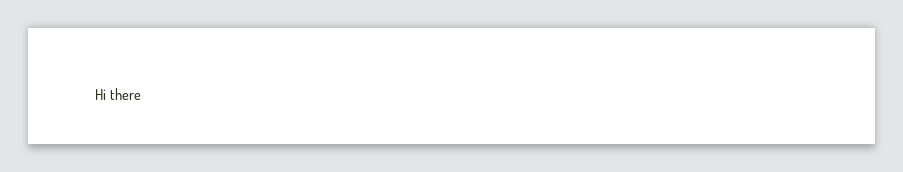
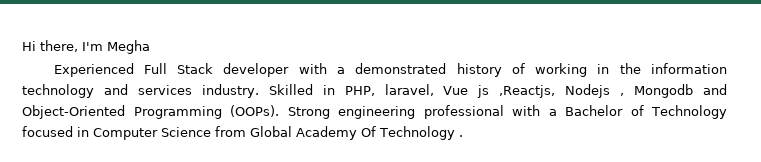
- Hi there
+ Hi there, I'm Megha
+ Experienced Full Stack developer with a demonstrated history of working in the information technology and services industry. Skilled in PHP, laravel, Vue js ,Reactjs, Nodejs , Mongodb and Object-Oriented Programming (OOPs). Strong engineering professional with a Bachelor of Technology focused in Computer Science from Global Academy Of Technology .

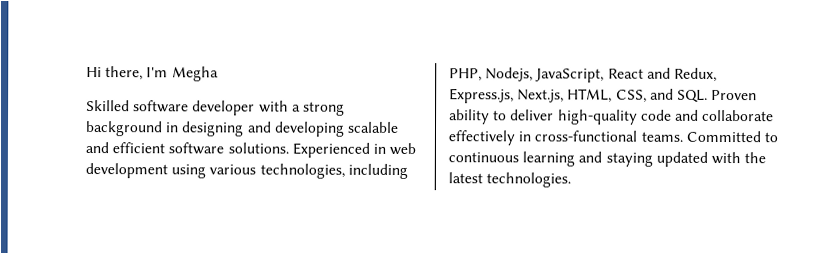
- Experienced Full Stack developer with a demonstrated history of working in the information technology and services industry. Skilled in PHP, laravel, Vue js ,Reactjs, Nodejs , Mongodb and Object-Oriented Programming (OOPs). Strong engineering professional with a Bachelor of Technology focused in Computer Science from Global Academy Of Technology .
+ Skilled software developer with a strong background in designing and developing scalable and efficient software solutions. Experienced in web development using various technologies, including PHP, Nodejs, JavaScript, React and Redux, Express.js, Next.js, HTML, CSS, and SQL. Proven ability to deliver high-quality code and collaborate effectively in cross-functional teams. Committed to continuous learning and staying updated with the latest technologies.

